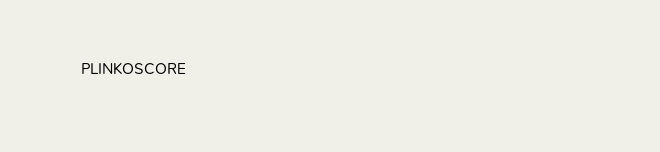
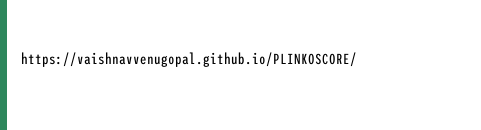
- PLINKOSCORE
+ https://vaishnavvenugopal.github.io/PLINKOSCORE/

